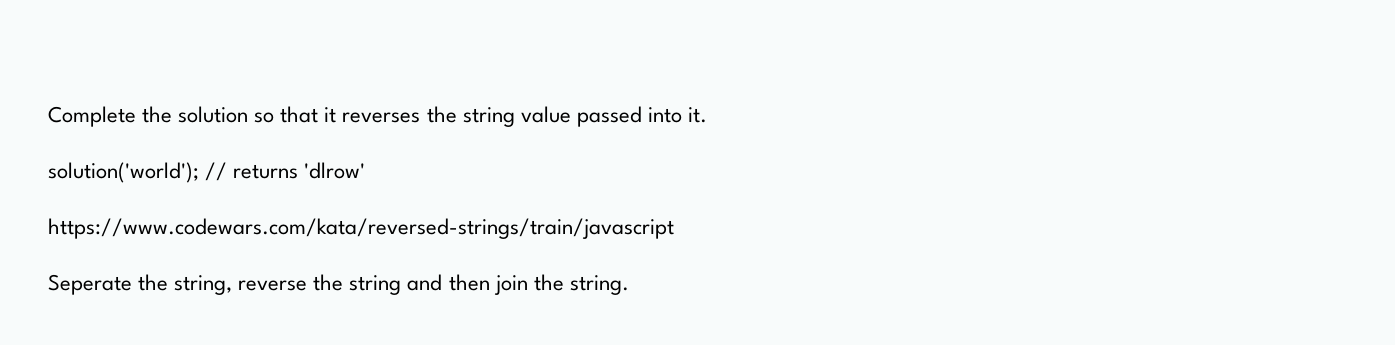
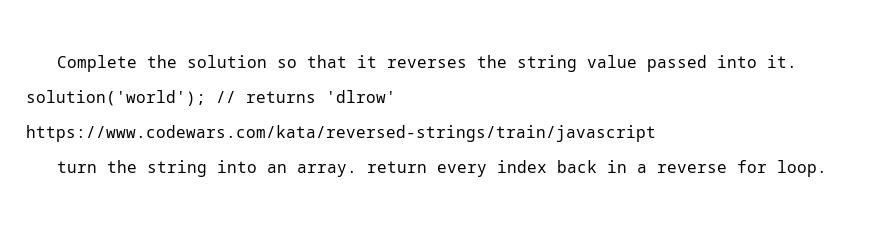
- Seperate the string, reverse the string and then join the string.
+ turn the string into an array. return every index back in a reverse for loop.

